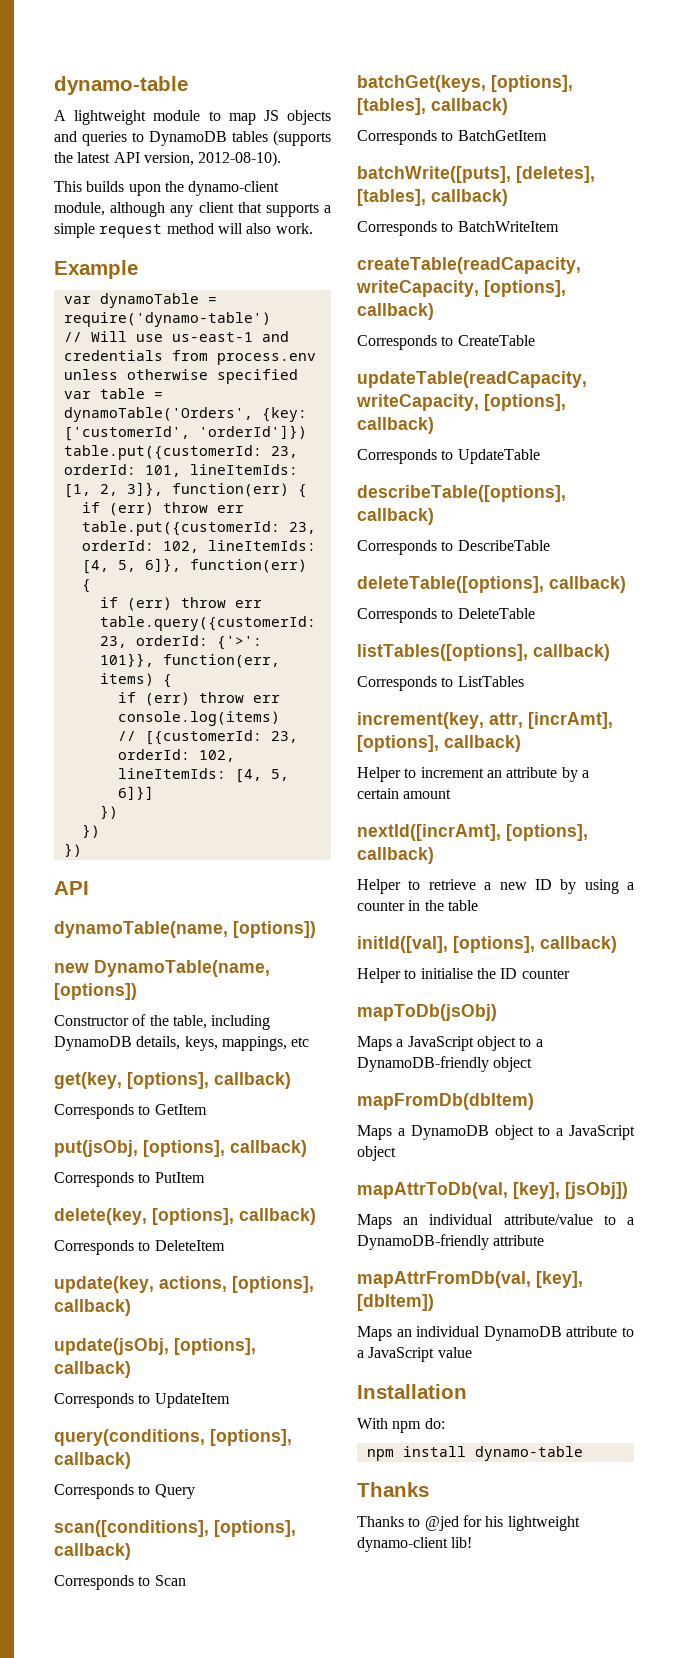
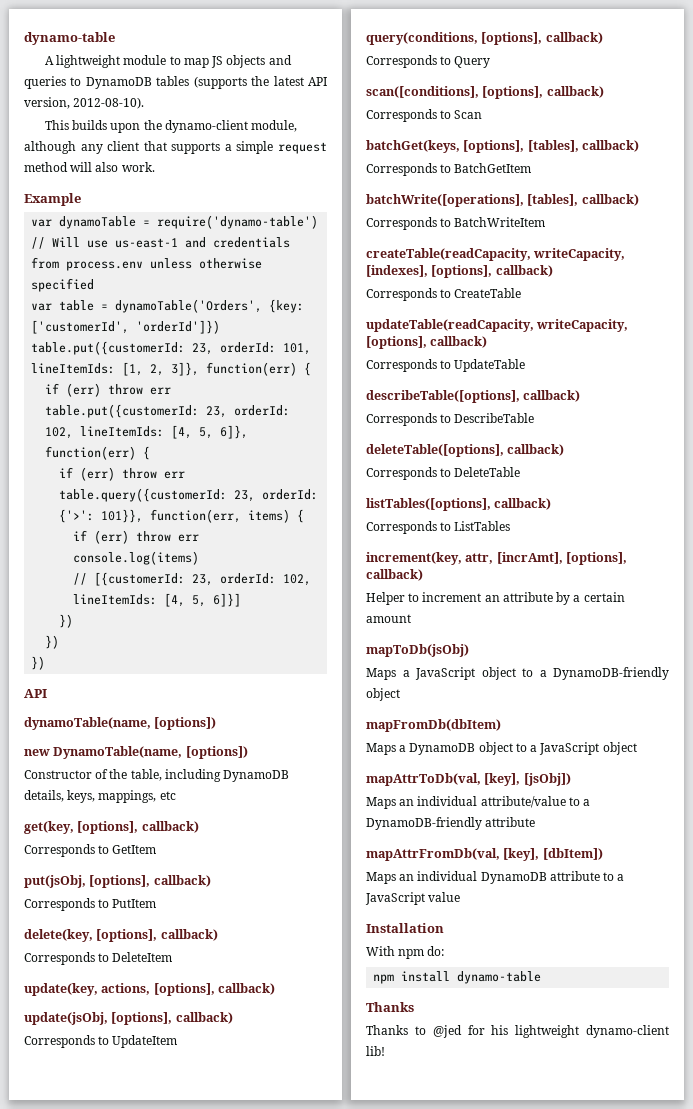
- batchWrite([puts], [deletes], [tables], callback)
+ batchWrite([operations], [tables], callback)
- createTable(readCapacity, writeCapacity, [options], callback)
+ createTable(readCapacity, writeCapacity, [indexes], [options], callback)
- nextId([incrAmt], [options], callback)
- Helper to retrieve a new ID by using a counter in the table
- initId([val], [options], callback)
- Helper to initialise the ID counter

